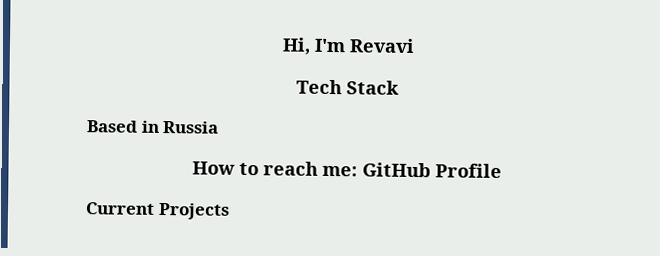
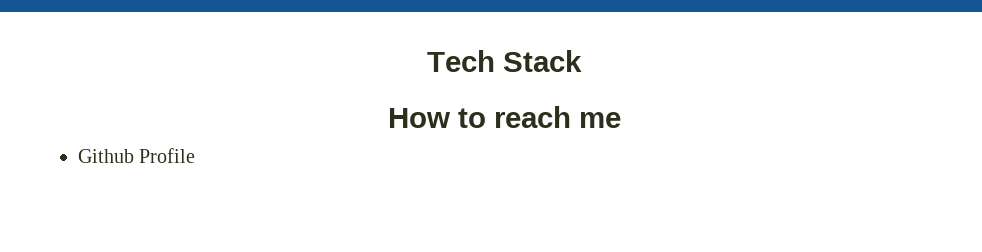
- Hi, I'm Revavi
- Based in Russia
- How to reach me: GitHub Profile
+ How to reach me
+ Github Profile
- Current Projects

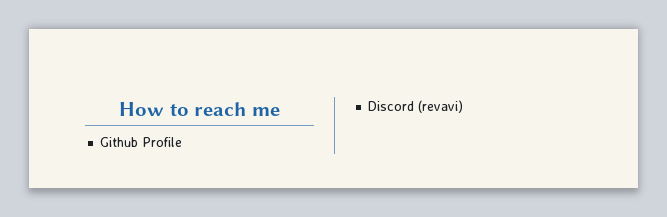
- Tech Stack
+ Discord (revavi)

